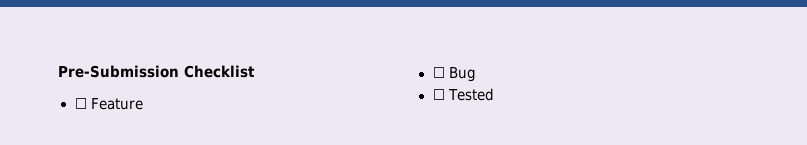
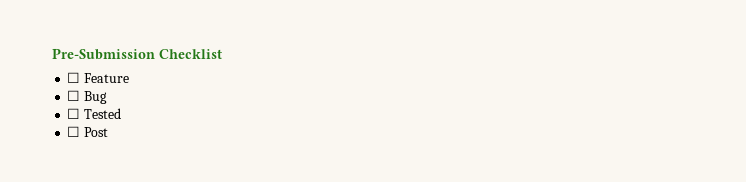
+ ☐ Post

